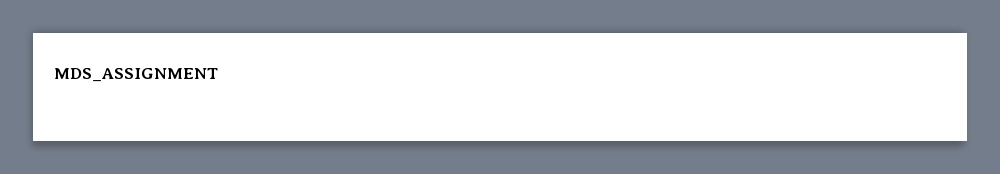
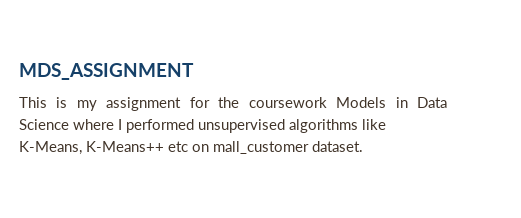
+ This is my assignment for the coursework Models in Data Science where I performed unsupervised algorithms like K-Means, K-Means++ etc on mall_customer dataset.

